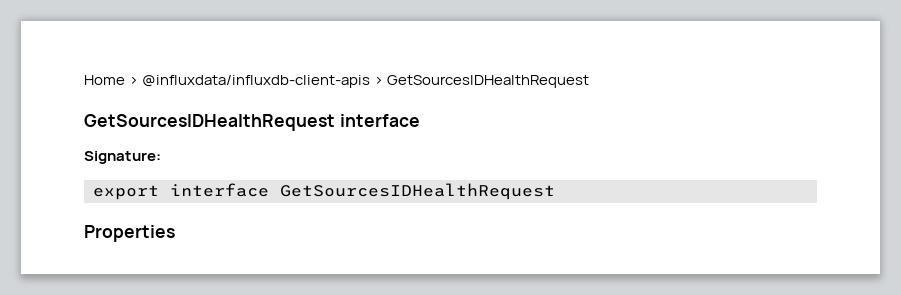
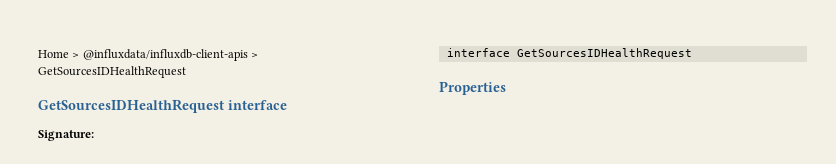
- export interface GetSourcesIDHealthRequest
+ interface GetSourcesIDHealthRequest

